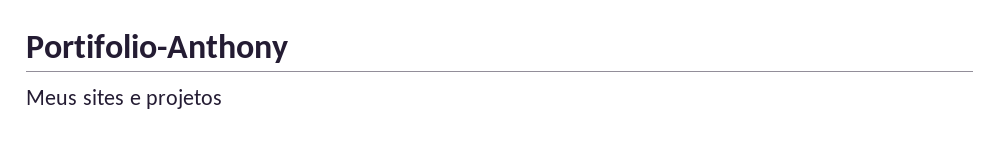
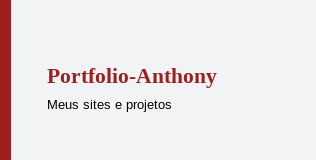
- Portifolio-Anthony
+ Portfolio-Anthony

